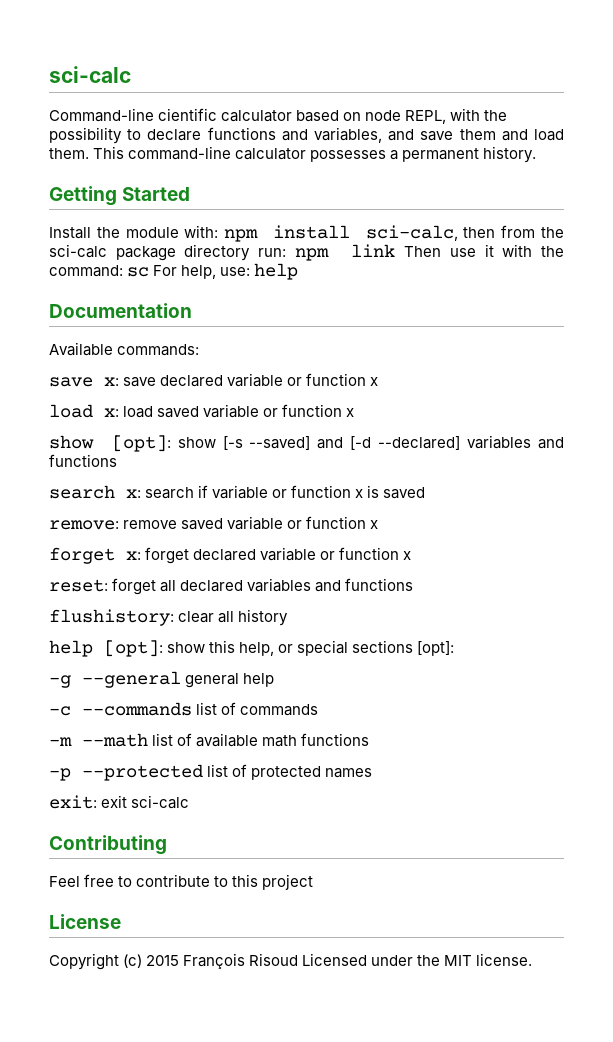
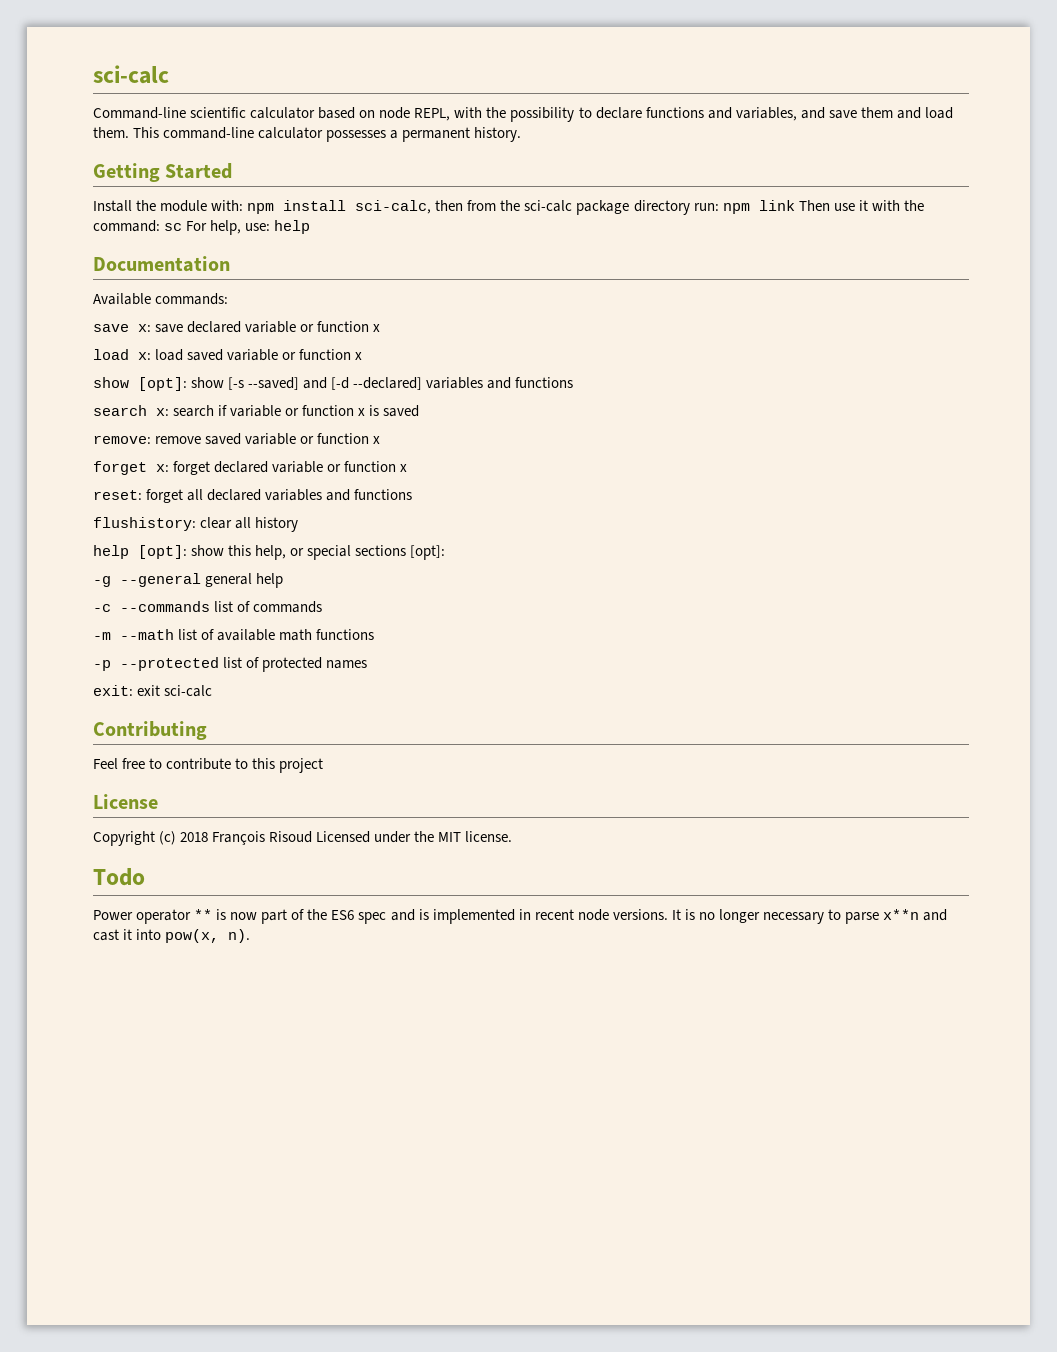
- Command-line cientific calculator based on node REPL, with the possibility to declare functions and variables, and save them and load them.
+ Command-line scientific calculator based on node REPL, with the possibility to declare functions and variables, and save them and load them.
- Copyright (c) 2015 François Risoud Licensed under the MIT license.
+ Copyright (c) 2018 François Risoud Licensed under the MIT license.
+ Todo
+ Power operator ** is now part of the ES6 spec and is implemented in recent node versions. It is no longer necessary to parse x**n and cast it into pow(x, n).

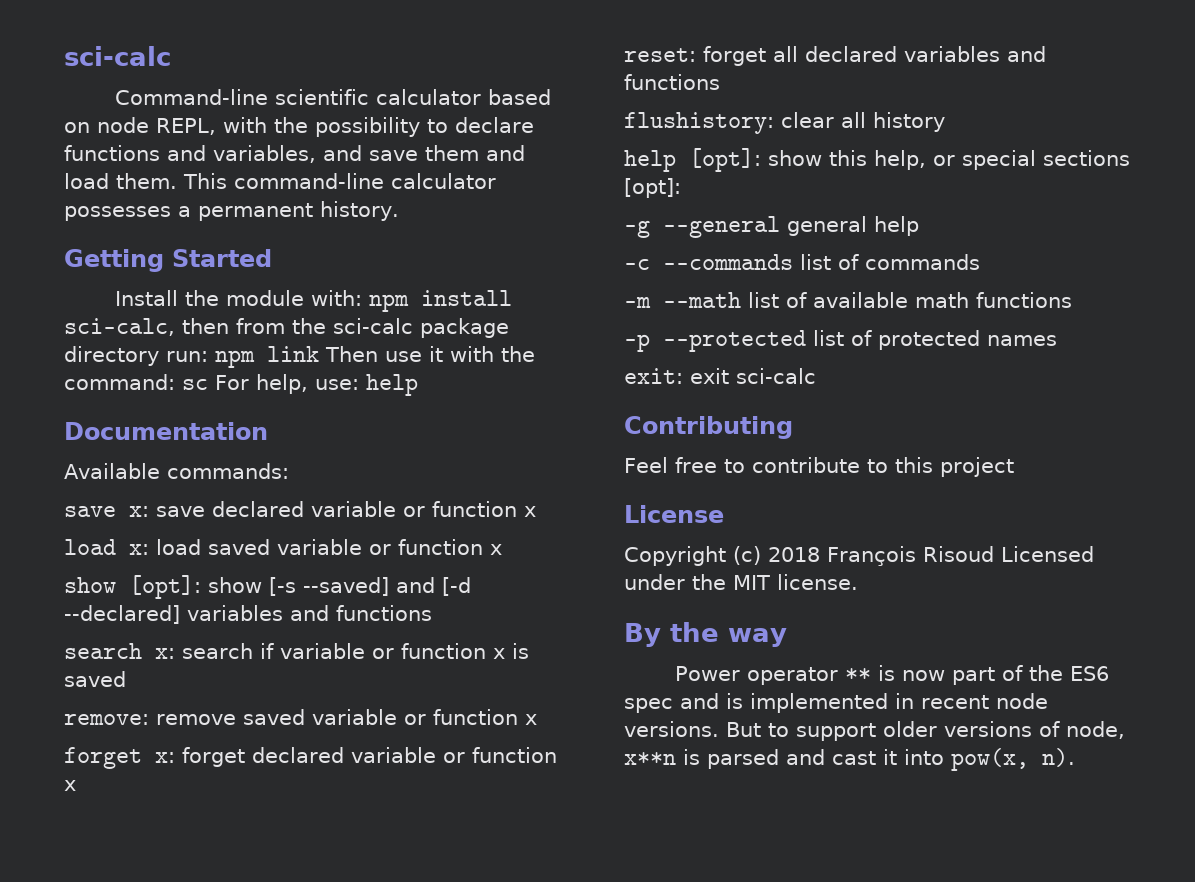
- Todo
+ By the way
- It is no longer necessary to parse x**n and cast it into pow(x, n).
+ But to support older versions of node, x**n is parsed and cast it into pow(x, n).

